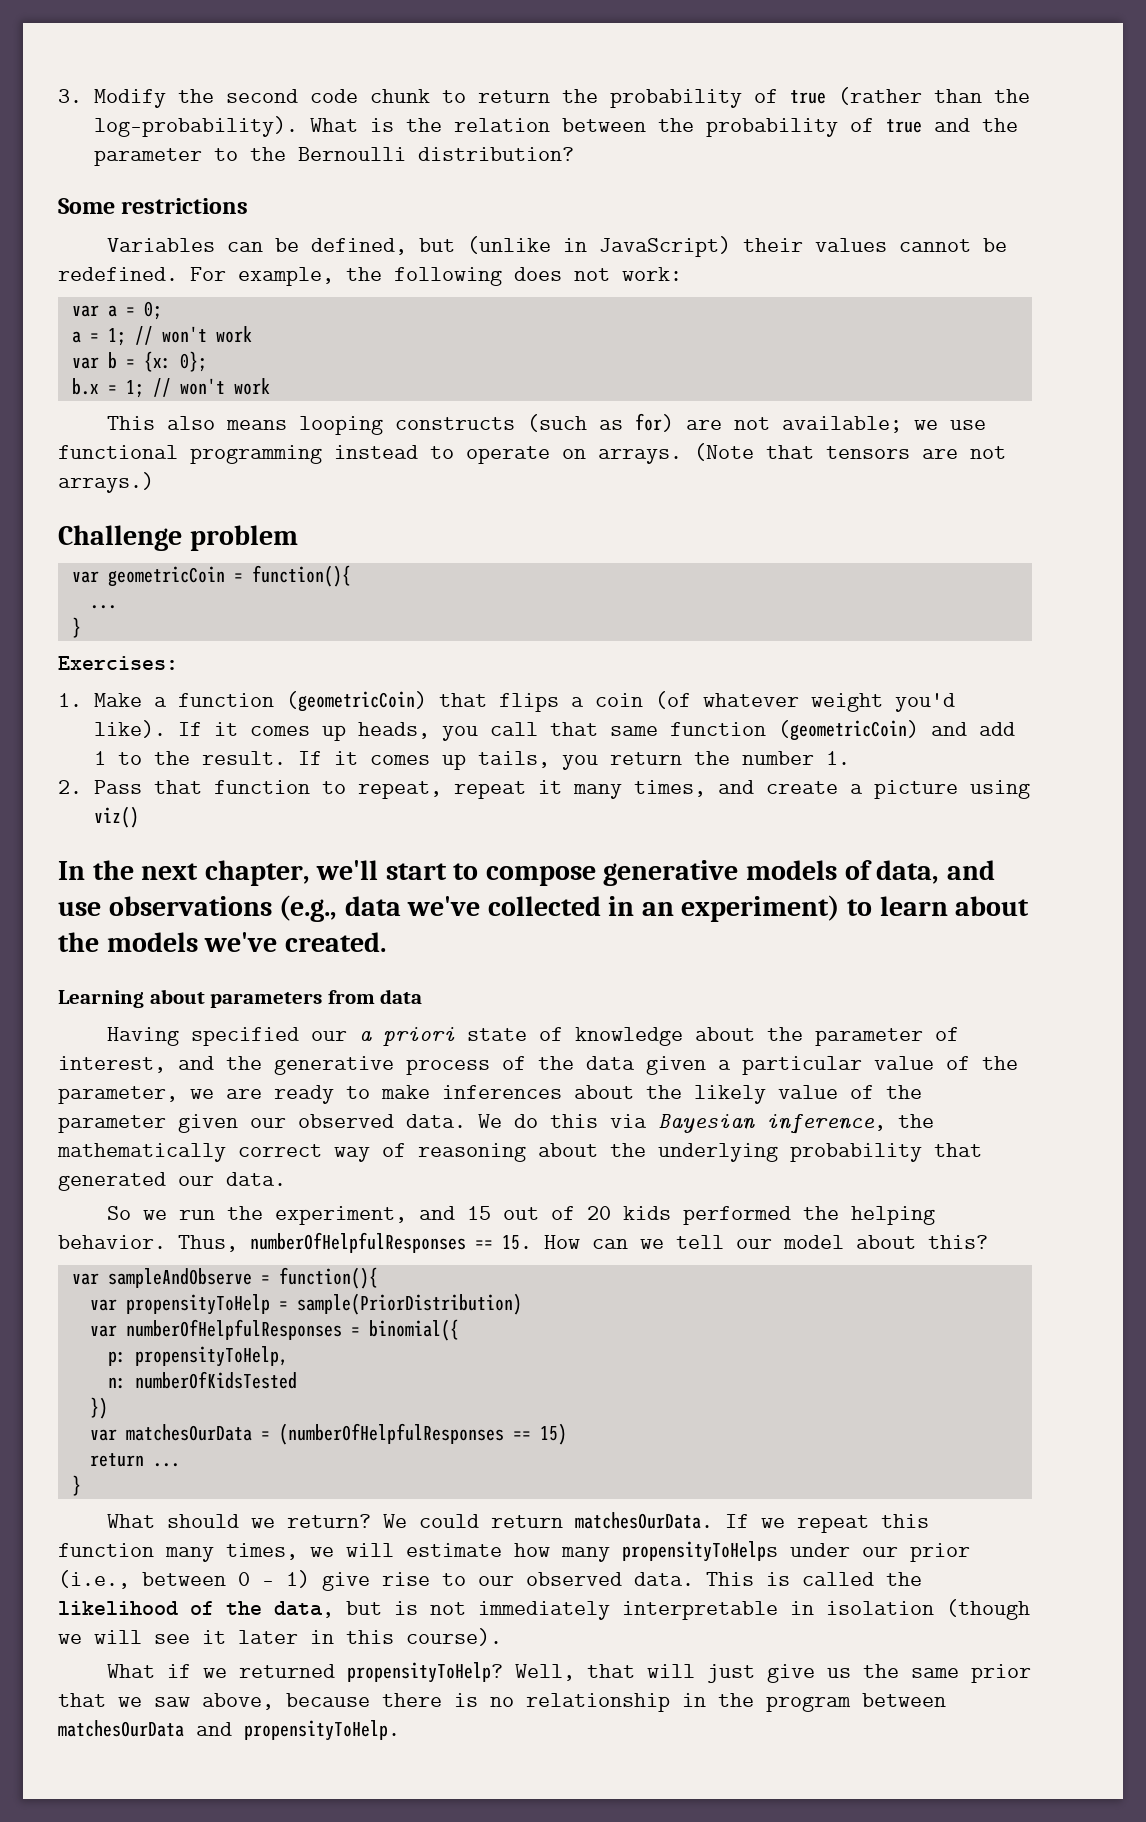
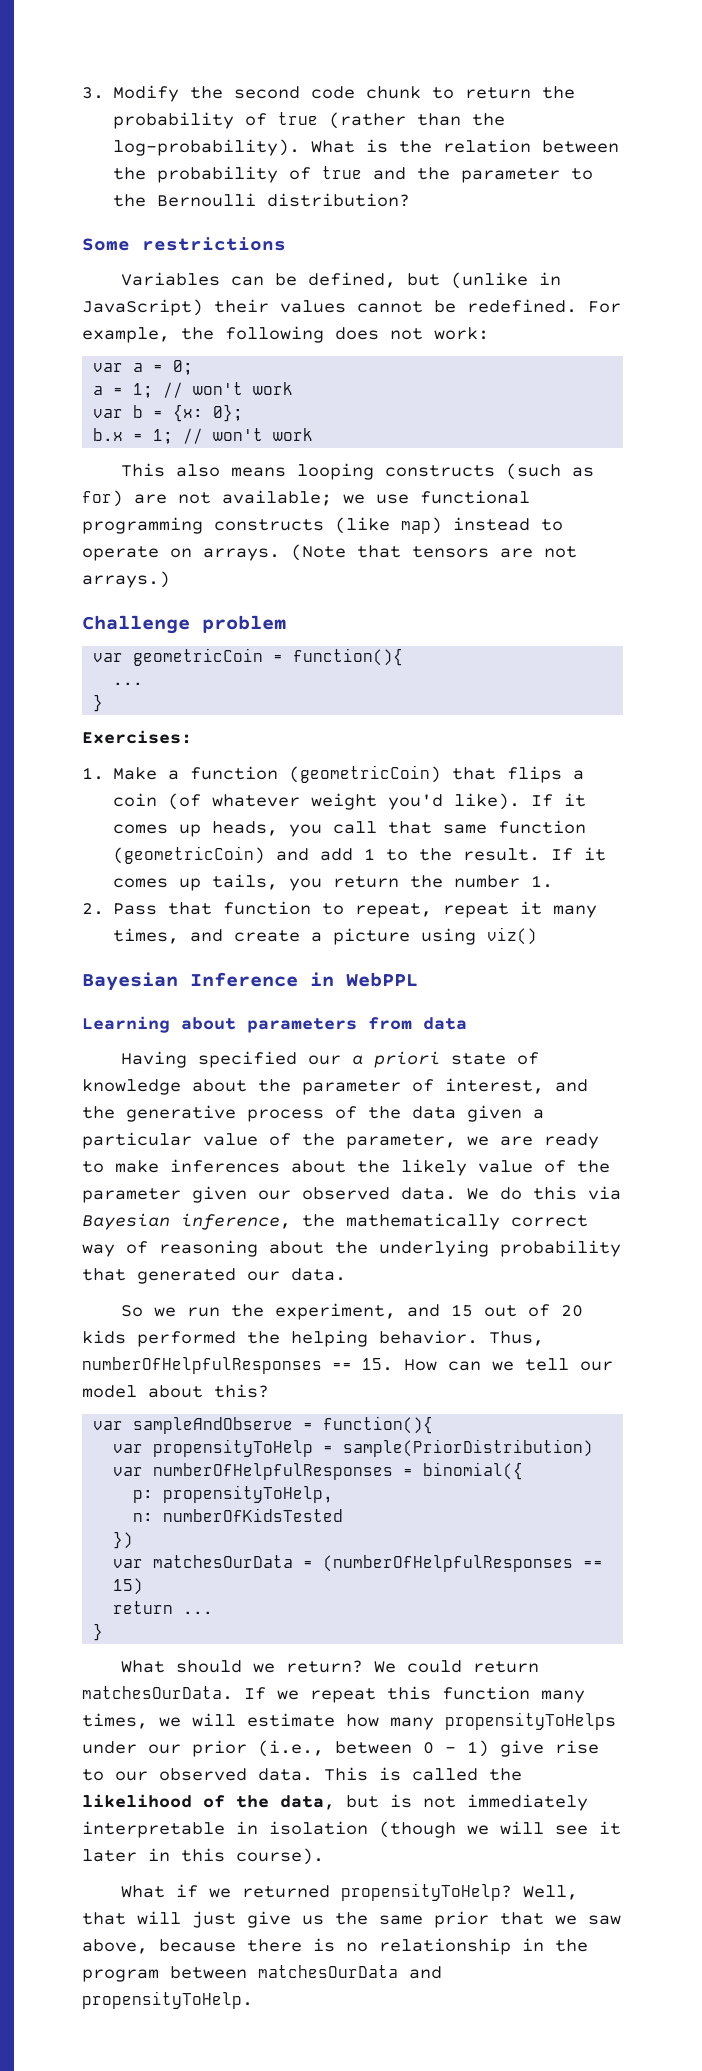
- This also means looping constructs (such as for) are not available; we use functional programming instead to operate on arrays.
+ This also means looping constructs (such as for) are not available; we use functional programming constructs (like map) instead to operate on arrays.
- In the next chapter, we'll start to compose generative models of data, and use observations (e.g., data we've collected in an experiment) to learn about the models we've created.
+ Bayesian Inference in WebPPL

